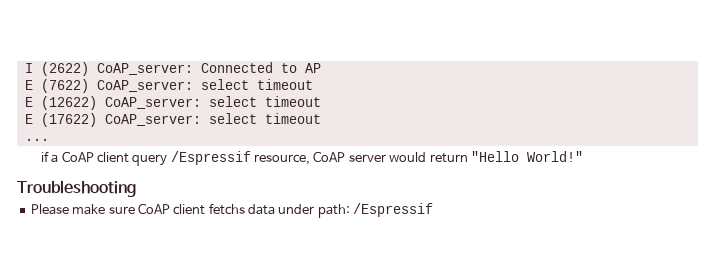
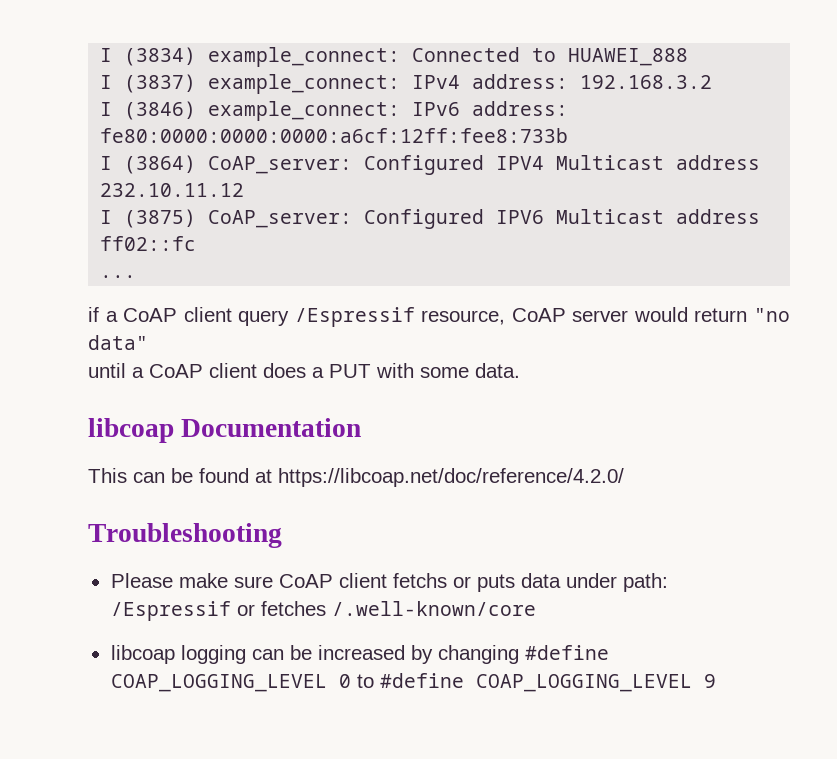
- I (2622) CoAP_server: Connected to AP
- E (7622) CoAP_server: select timeout
- E (12622) CoAP_server: select timeout
- E (17622) CoAP_server: select timeout
+ I (3834) example_connect: Connected to HUAWEI_888
+ I (3837) example_connect: IPv4 address: 192.168.3.2
+ I (3846) example_connect: IPv6 address: fe80:0000:0000:0000:a6cf:12ff:fee8:733b
+ I (3864) CoAP_server: Configured IPV4 Multicast address 232.10.11.12
+ I (3875) CoAP_server: Configured IPV6 Multicast address ff02::fc
- if a CoAP client query /Espressif resource, CoAP server would return "Hello World!"
+ if a CoAP client query /Espressif resource, CoAP server would return "no data"
+ until a CoAP client does a PUT with some data.
+ libcoap Documentation
+ This can be found at https://libcoap.net/doc/reference/4.2.0/
- Please make sure CoAP client fetchs data under path: /Espressif
+ Please make sure CoAP client fetchs or puts data under path: /Espressif or fetches /.well-known/core
+ libcoap logging can be increased by changing #define COAP_LOGGING_LEVEL 0 to #define COAP_LOGGING_LEVEL 9

